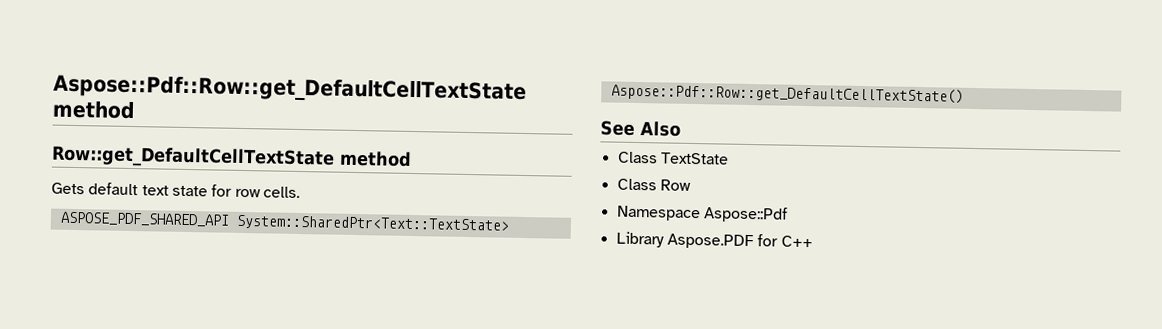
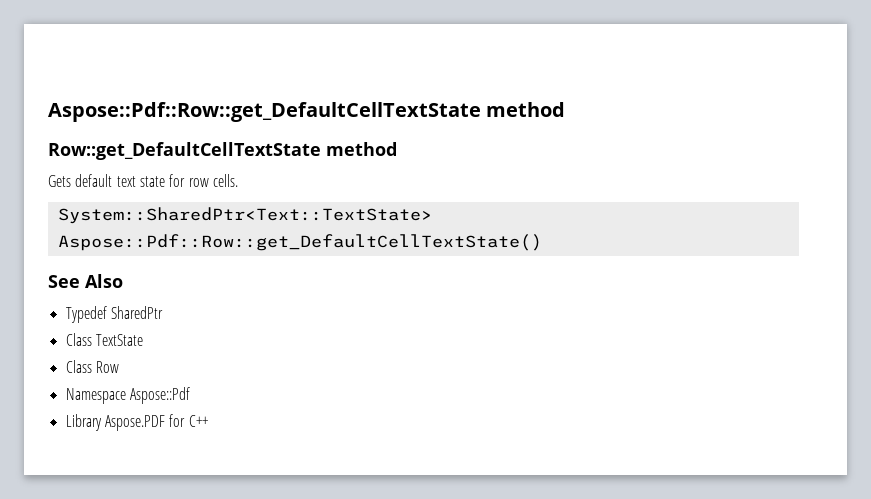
- ASPOSE_PDF_SHARED_API System::SharedPtr<Text::TextState> Aspose::Pdf::Row::get_DefaultCellTextState()
+ System::SharedPtr<Text::TextState> Aspose::Pdf::Row::get_DefaultCellTextState()
+ Typedef SharedPtr

